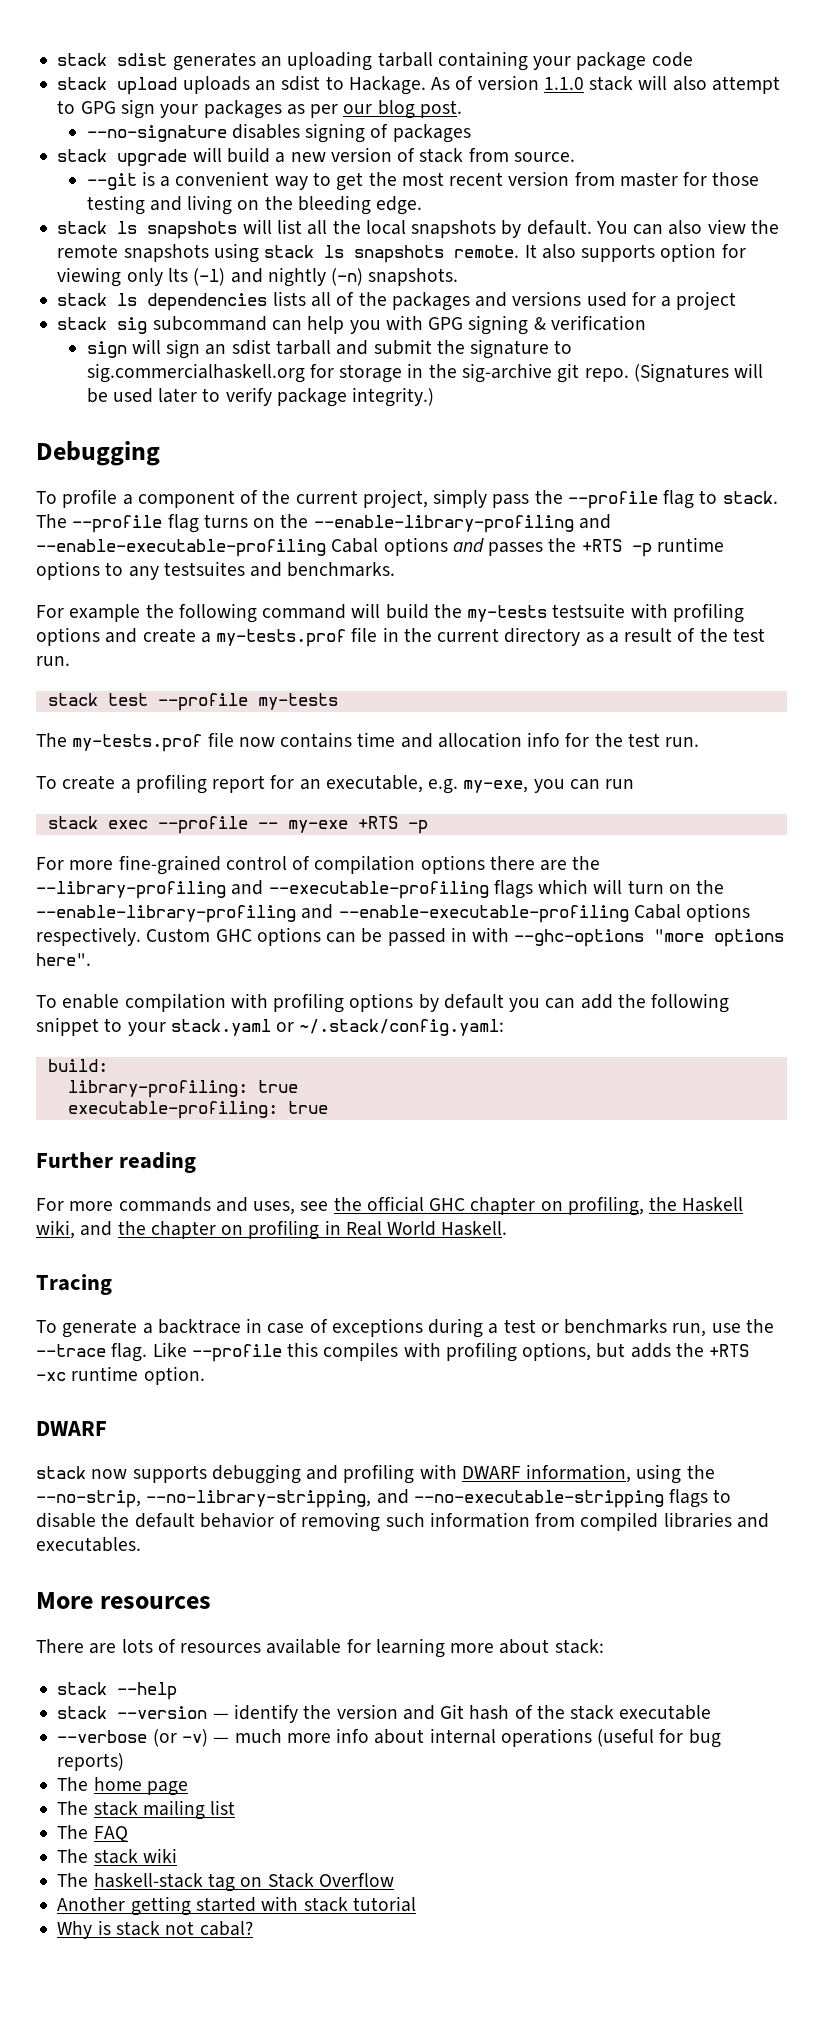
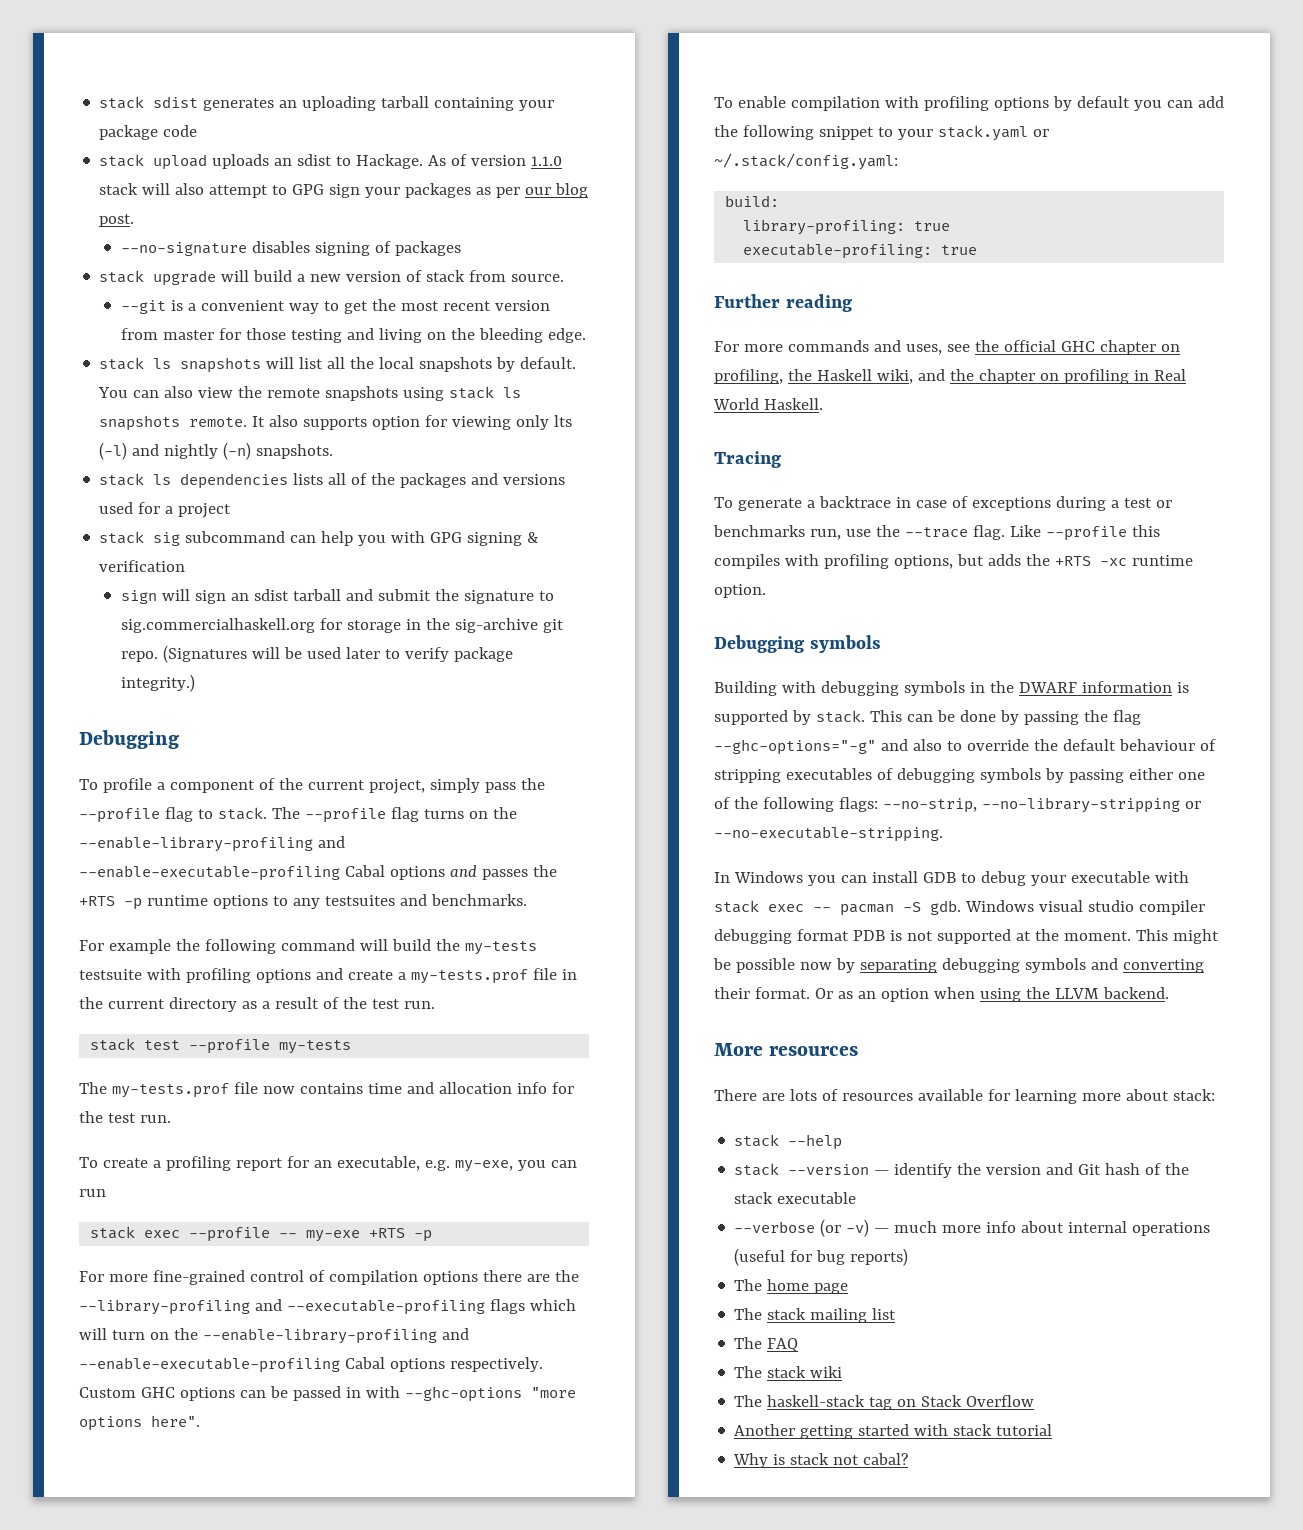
  Like --profile this compiles with profiling options, but adds the +RTS -xc runtime option.
- DWARF
- stack now supports debugging and profiling with DWARF information, using the --no-strip, --no-library-stripping, and --no-executable-stripping flags to disable the default behavior of removing such information from compiled libraries and executables.
+ Debugging symbols
+ Building with debugging symbols in the DWARF information is supported by stack. This can be done by passing the flag --ghc-options="-g" and also to override the default behaviour of stripping executables of debugging symbols by passing either one of the following flags: --no-strip, --no-library-stripping or --no-executable-stripping.
+ In Windows you can install GDB to debug your executable with stack exec -- pacman -S gdb. Windows visual studio compiler debugging format PDB is not supported at the moment. This might be possible now by separating debugging symbols and converting their format. Or as an option when using the LLVM backend.

